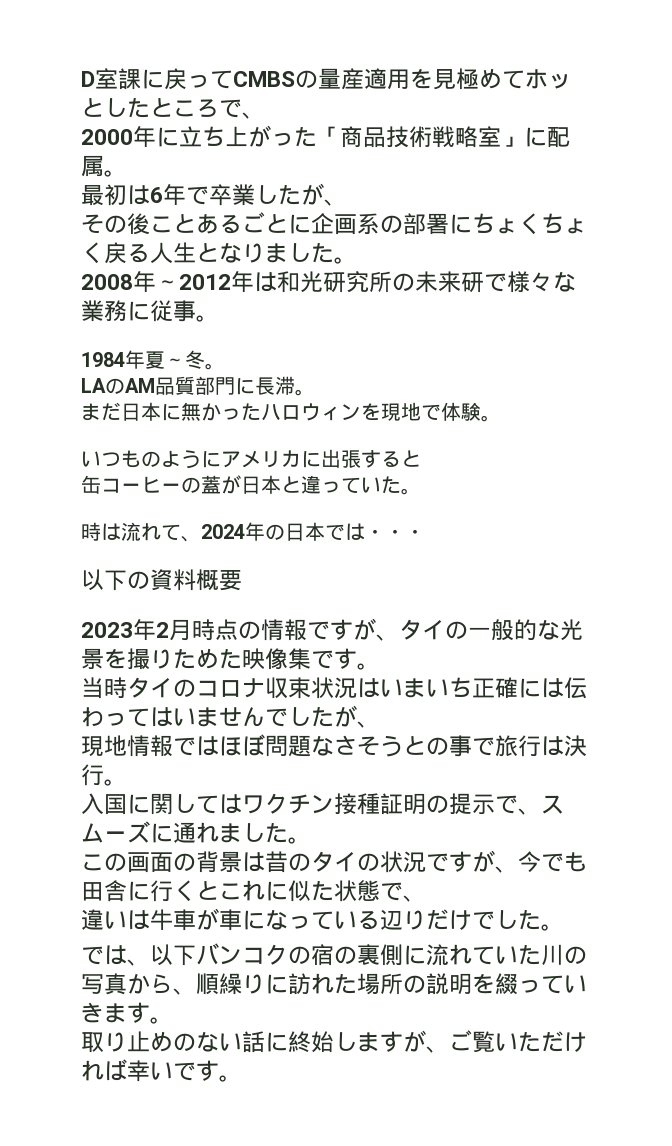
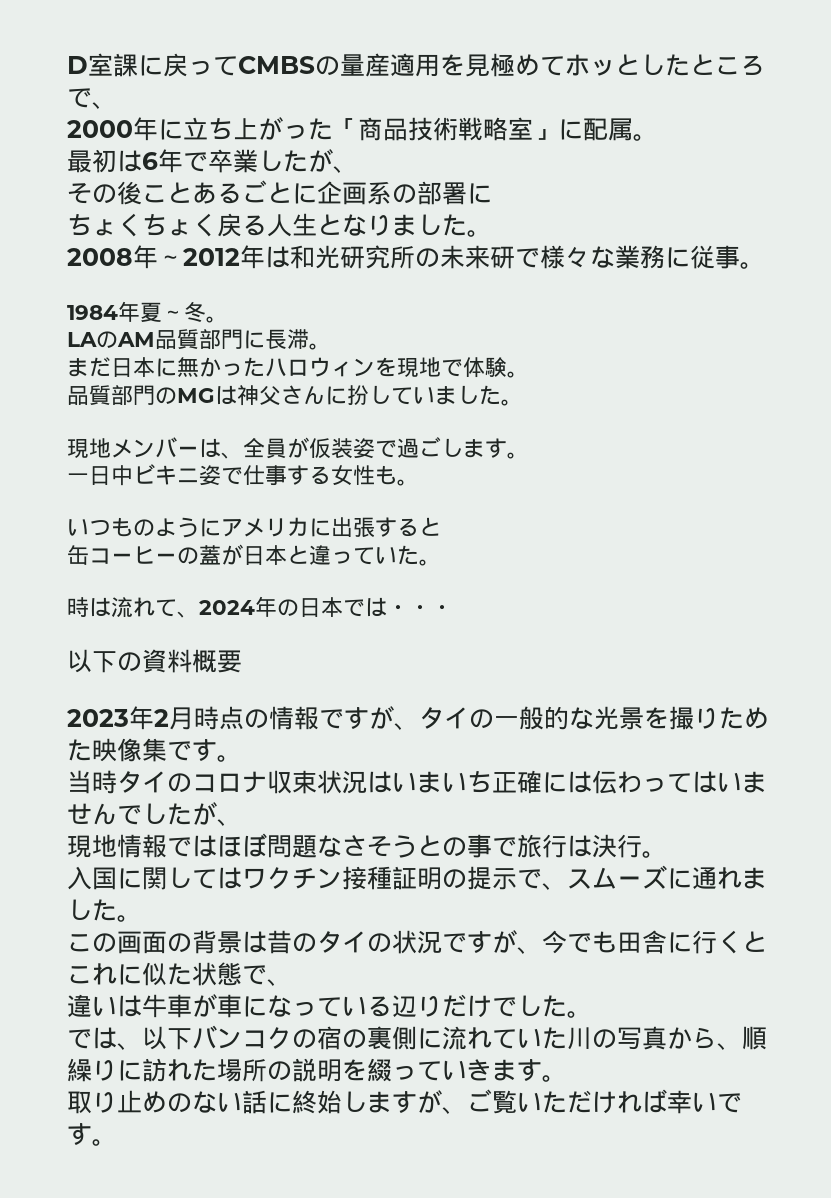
- その後ことあるごとに企画系の部署にちょくちょく戻る人生となりました。
+ その後ことあるごとに企画系の部署に
+ ちょくちょく戻る人生となりました。
+ 品質部門のMGは神父さんに扮していました。
+ 現地メンバーは、全員が仮装姿で過ごします。
+ 一日中ビキニ姿で仕事する女性も。

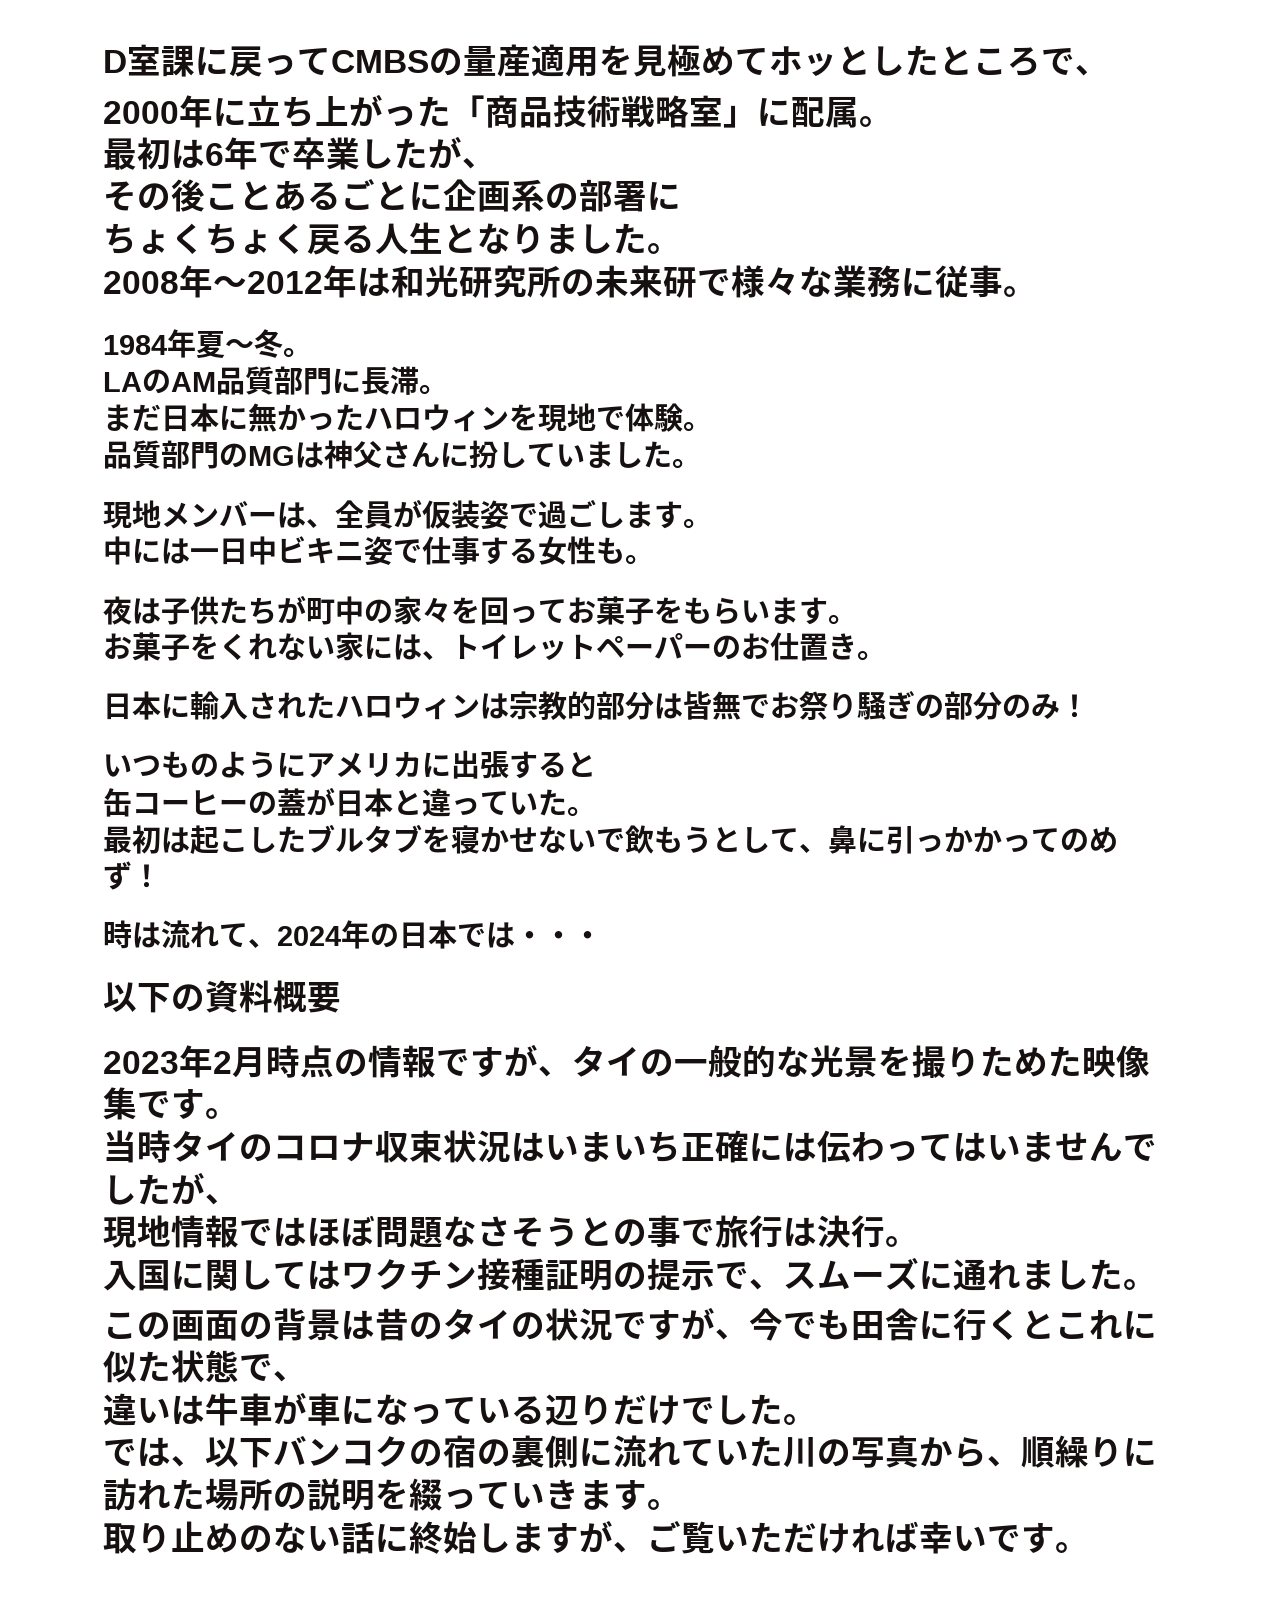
- 一日中ビキニ姿で仕事する女性も。
+ 中には一日中ビキニ姿で仕事する女性も。
+ 夜は子供たちが町中の家々を回ってお菓子をもらいます。
+ お菓子をくれない家には、トイレットペーパーのお仕置き。
+ 日本に輸入されたハロウィンは宗教的部分は皆無でお祭り騒ぎの部分のみ！
+ 最初は起こしたブルタブを寝かせないで飲もうとして、鼻に引っかかってのめず！

